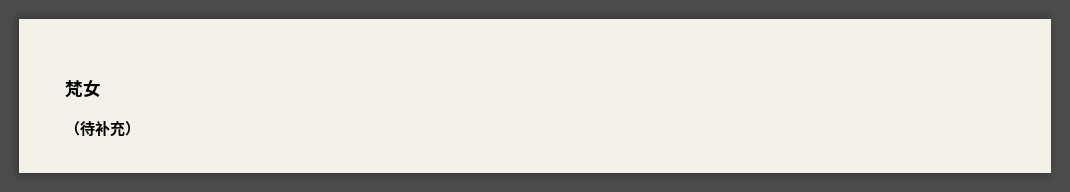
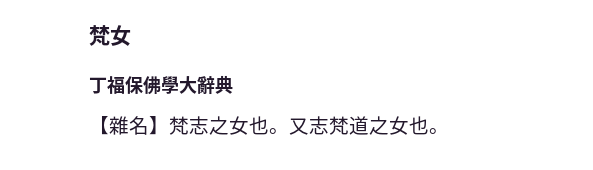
- （待补充）
+ 丁福保佛學大辭典
+ 【雜名】梵志之女也。又志梵道之女也。

